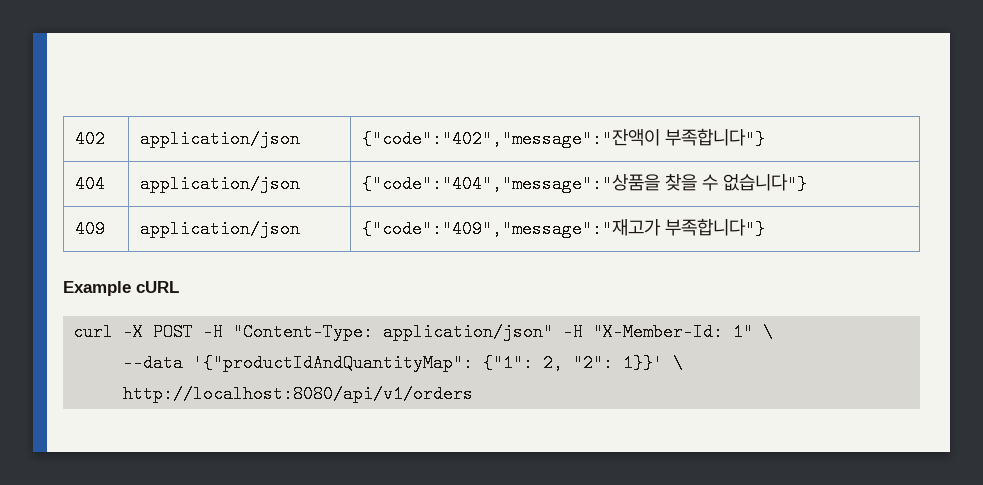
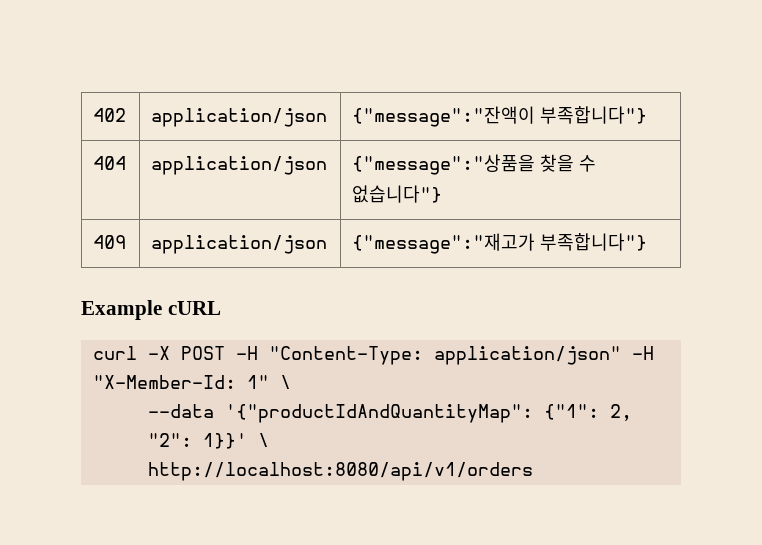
- 402 | application/json | {"code":"402","message":"잔액이 부족합니다"}
+ 402 | application/json | {"message":"잔액이 부족합니다"}
- 404 | application/json | {"code":"404","message":"상품을 찾을 수 없습니다"}
+ 404 | application/json | {"message":"상품을 찾을 수 없습니다"}
- 409 | application/json | {"code":"409","message":"재고가 부족합니다"}
+ 409 | application/json | {"message":"재고가 부족합니다"}

